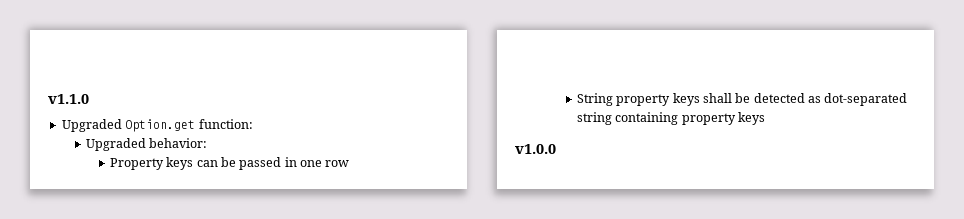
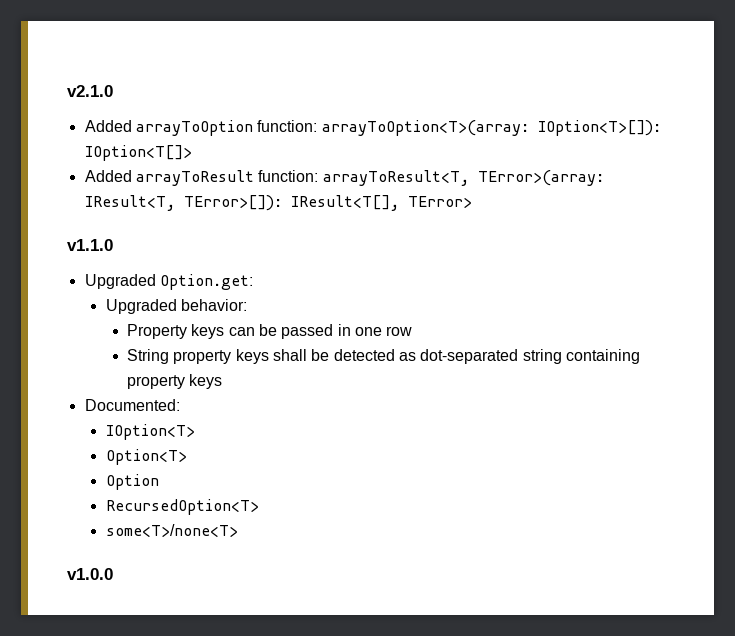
+ v2.1.0
+ Added arrayToOption function: arrayToOption<T>(array: IOption<T>[]): IOption<T[]>
+ Added arrayToResult function: arrayToResult<T, TError>(array: IResult<T, TError>[]): IResult<T[], TError>
- Upgraded Option.get function:
+ Upgraded Option.get:
+ Documented:
+ IOption<T>
+ Option<T>
+ Option
+ RecursedOption<T>
+ some<T>/none<T>

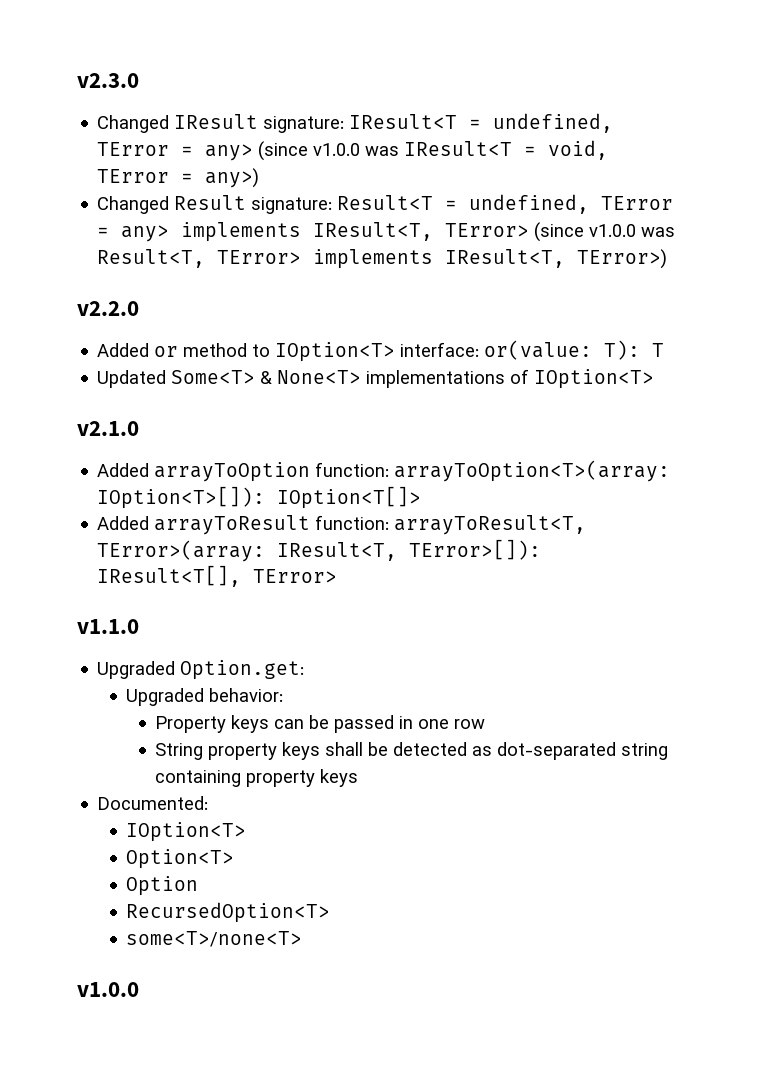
+ v2.3.0
+ Changed IResult signature: IResult<T = undefined, TError = any> (since v1.0.0 was IResult<T = void, TError = any>)
+ Changed Result signature: Result<T = undefined, TError = any> implements IResult<T, TError> (since v1.0.0 was Result<T, TError> implements IResult<T, TError>)
+ v2.2.0
+ Added or method to IOption<T> interface: or(value: T): T
+ Updated Some<T> & None<T> implementations of IOption<T>

